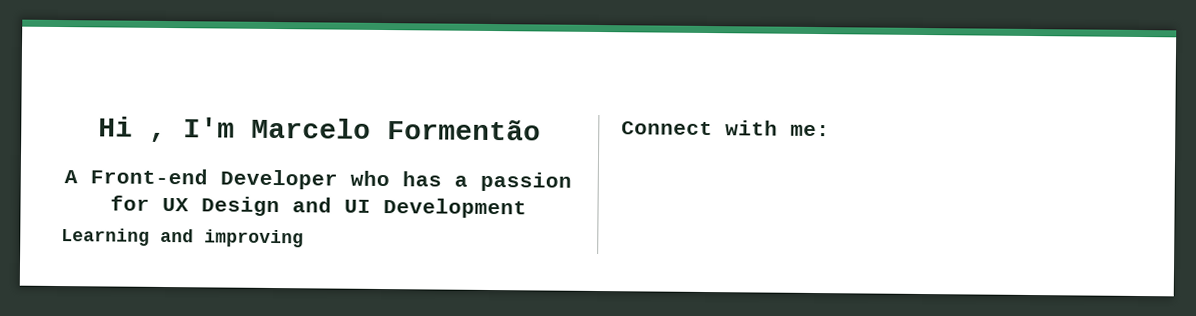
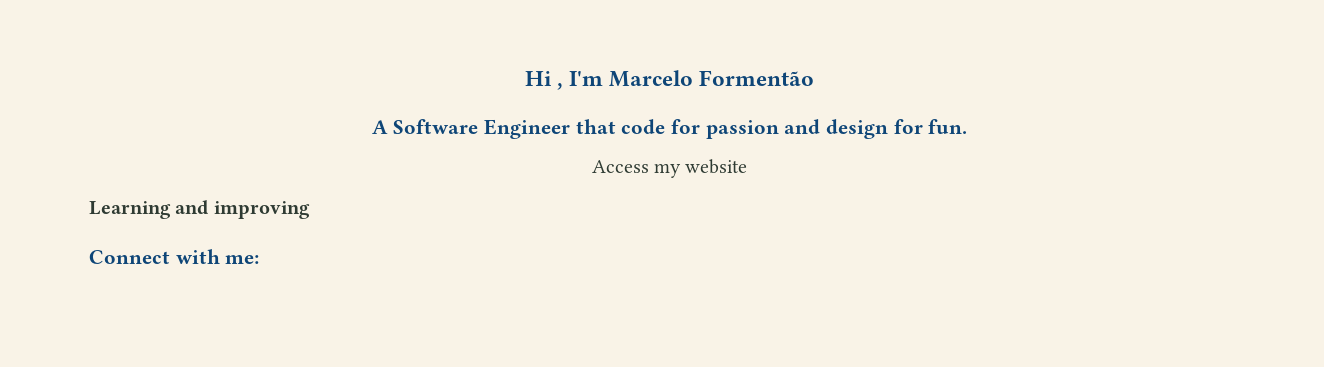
- A Front-end Developer who has a passion for UX Design and UI Development
+ A Software Engineer that code for passion and design for fun.
+ Access my website

